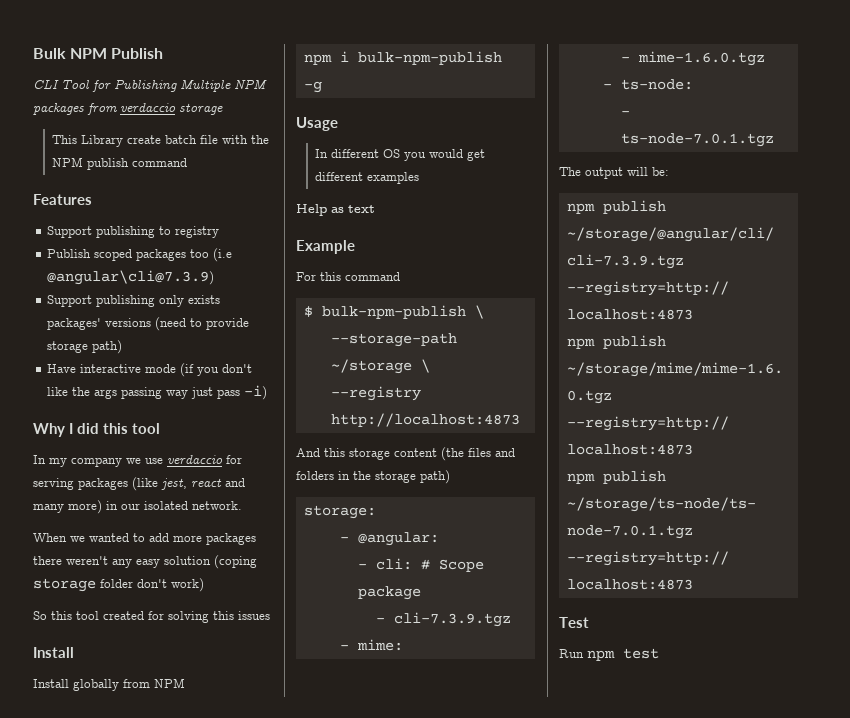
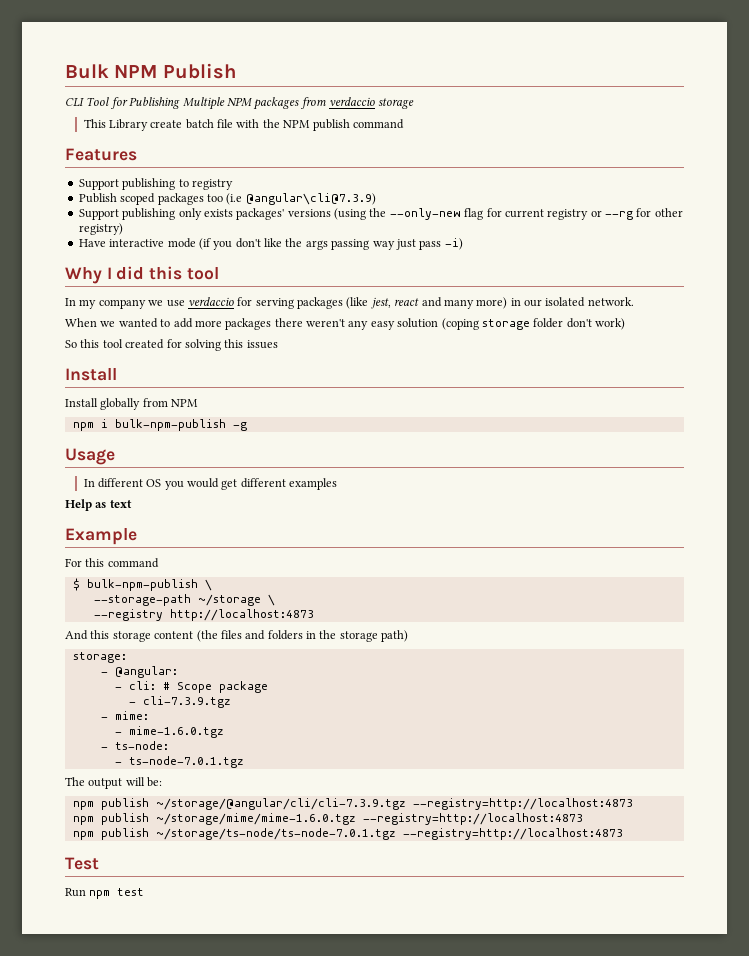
- Support publishing only exists packages' versions (need to provide storage path)
+ Support publishing only exists packages' versions (using the --only-new flag for current registry or --rg for other registry)

